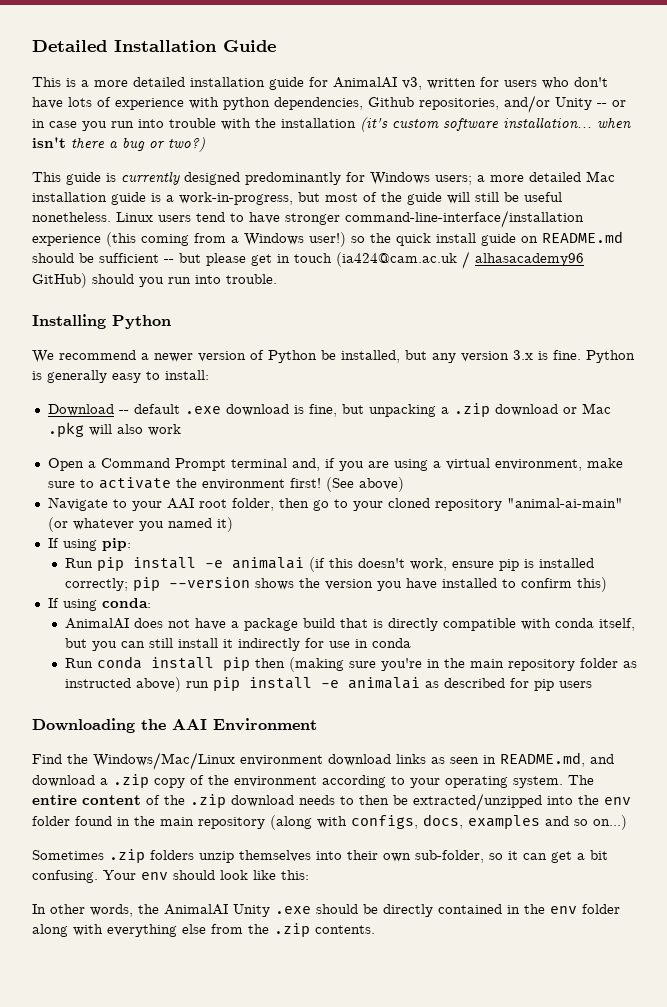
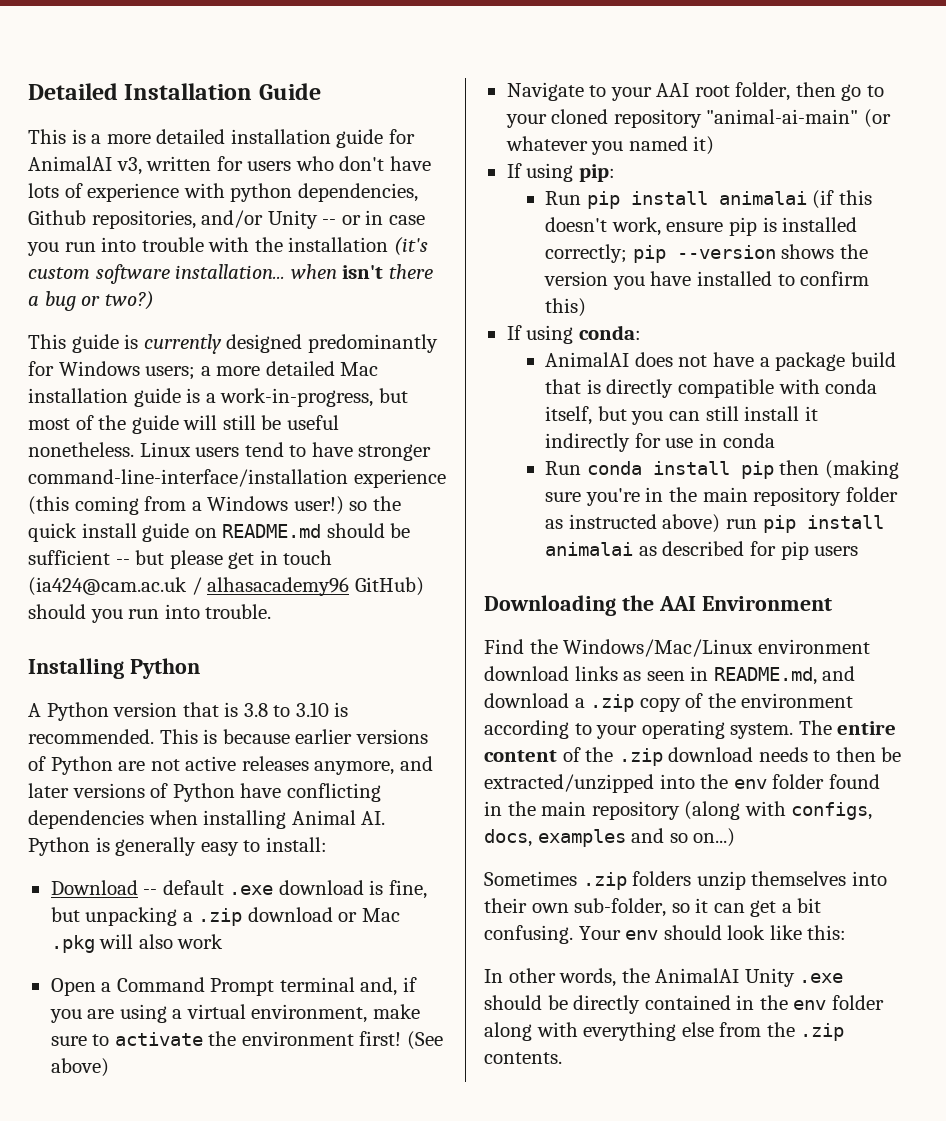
- We recommend a newer version of Python be installed, but any version 3.x is fine. Python is generally easy to install:
+ A Python version that is 3.8 to 3.10 is recommended. This is because earlier versions of Python are not active releases anymore, and later versions of Python have conflicting dependencies when installing Animal AI. Python is generally easy to install:
- Run pip install -e animalai (if this doesn't work, ensure pip is installed correctly; pip --version shows the version you have installed to confirm this)
+ Run pip install animalai (if this doesn't work, ensure pip is installed correctly; pip --version shows the version you have installed to confirm this)
- Run conda install pip then (making sure you're in the main repository folder as instructed above) run pip install -e animalai as described for pip users
+ Run conda install pip then (making sure you're in the main repository folder as instructed above) run pip install animalai as described for pip users

